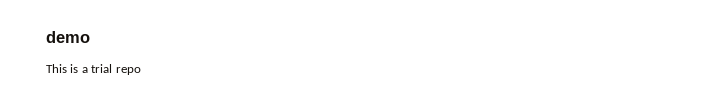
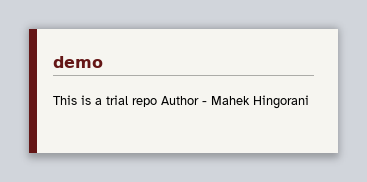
- This is a trial repo
+ This is a trial repo Author - Mahek Hingorani

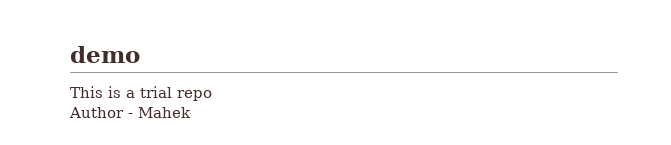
- This is a trial repo Author - Mahek Hingorani
+ This is a trial repo
+ Author - Mahek

